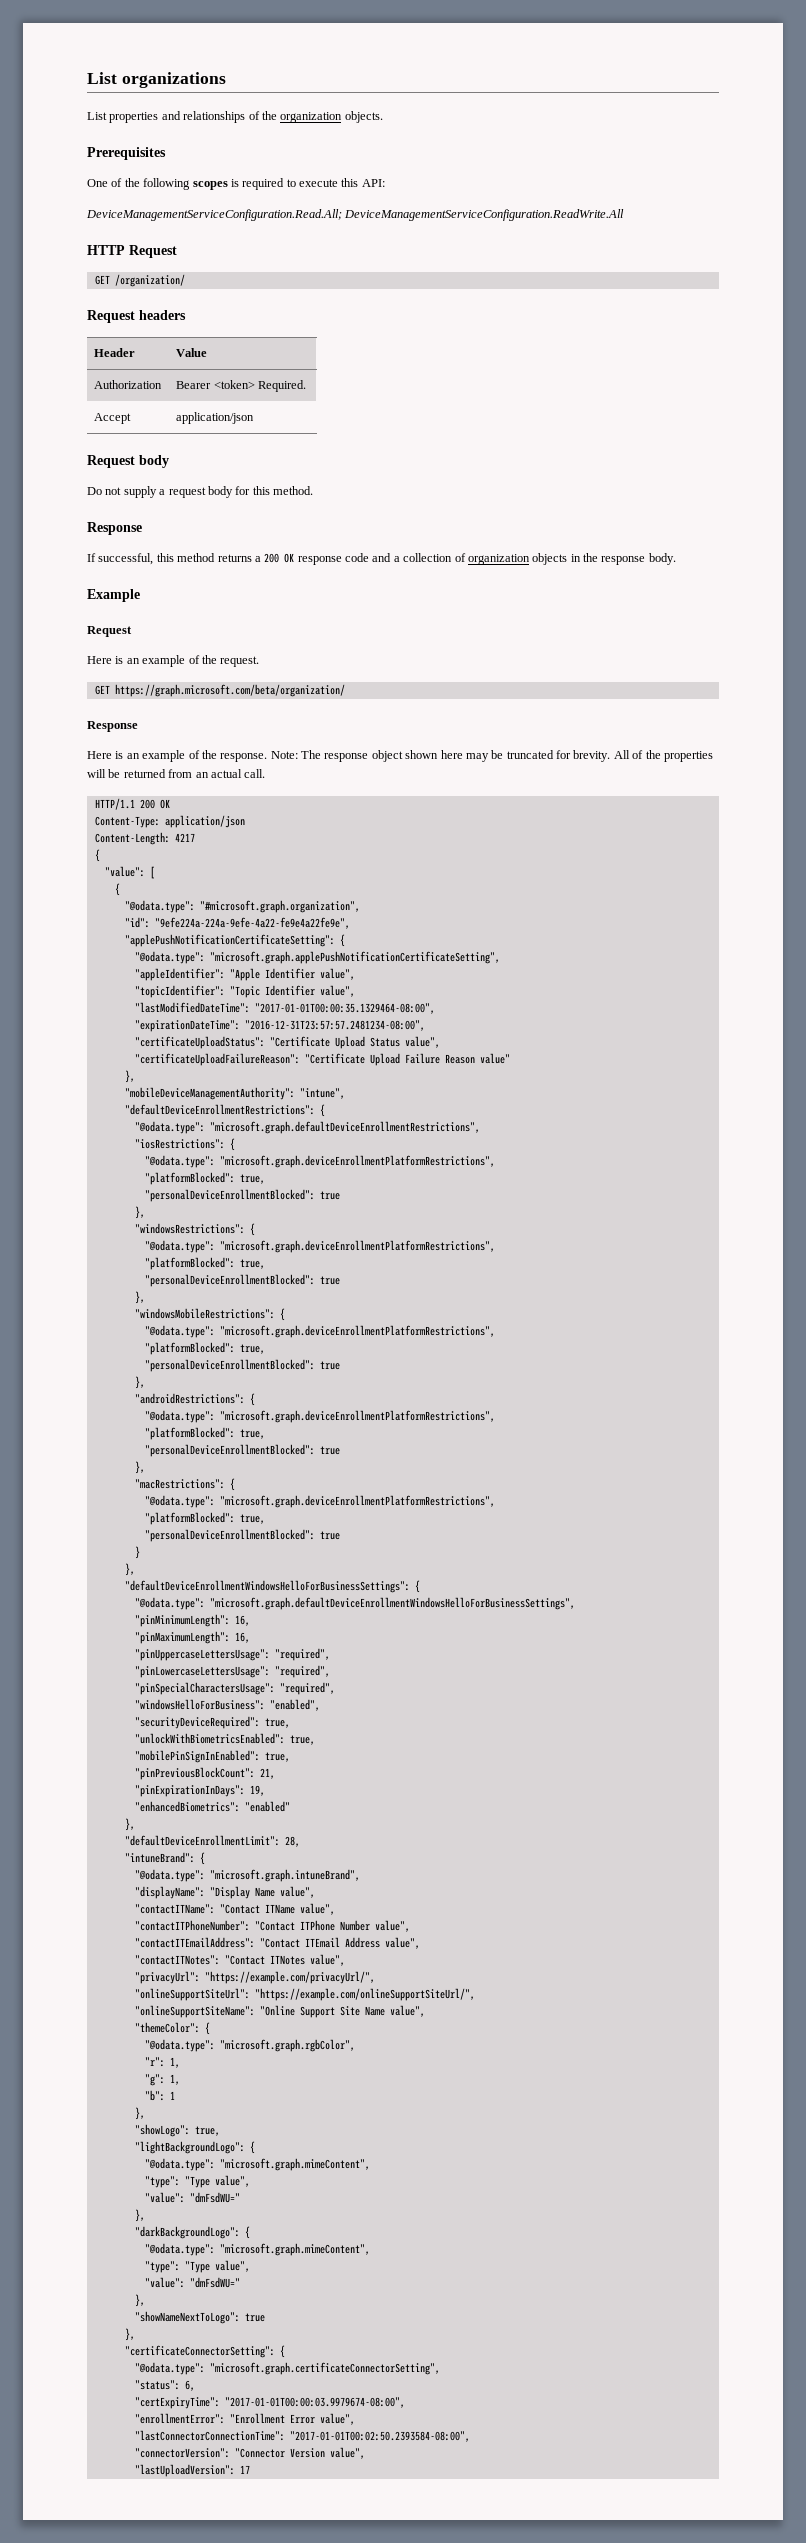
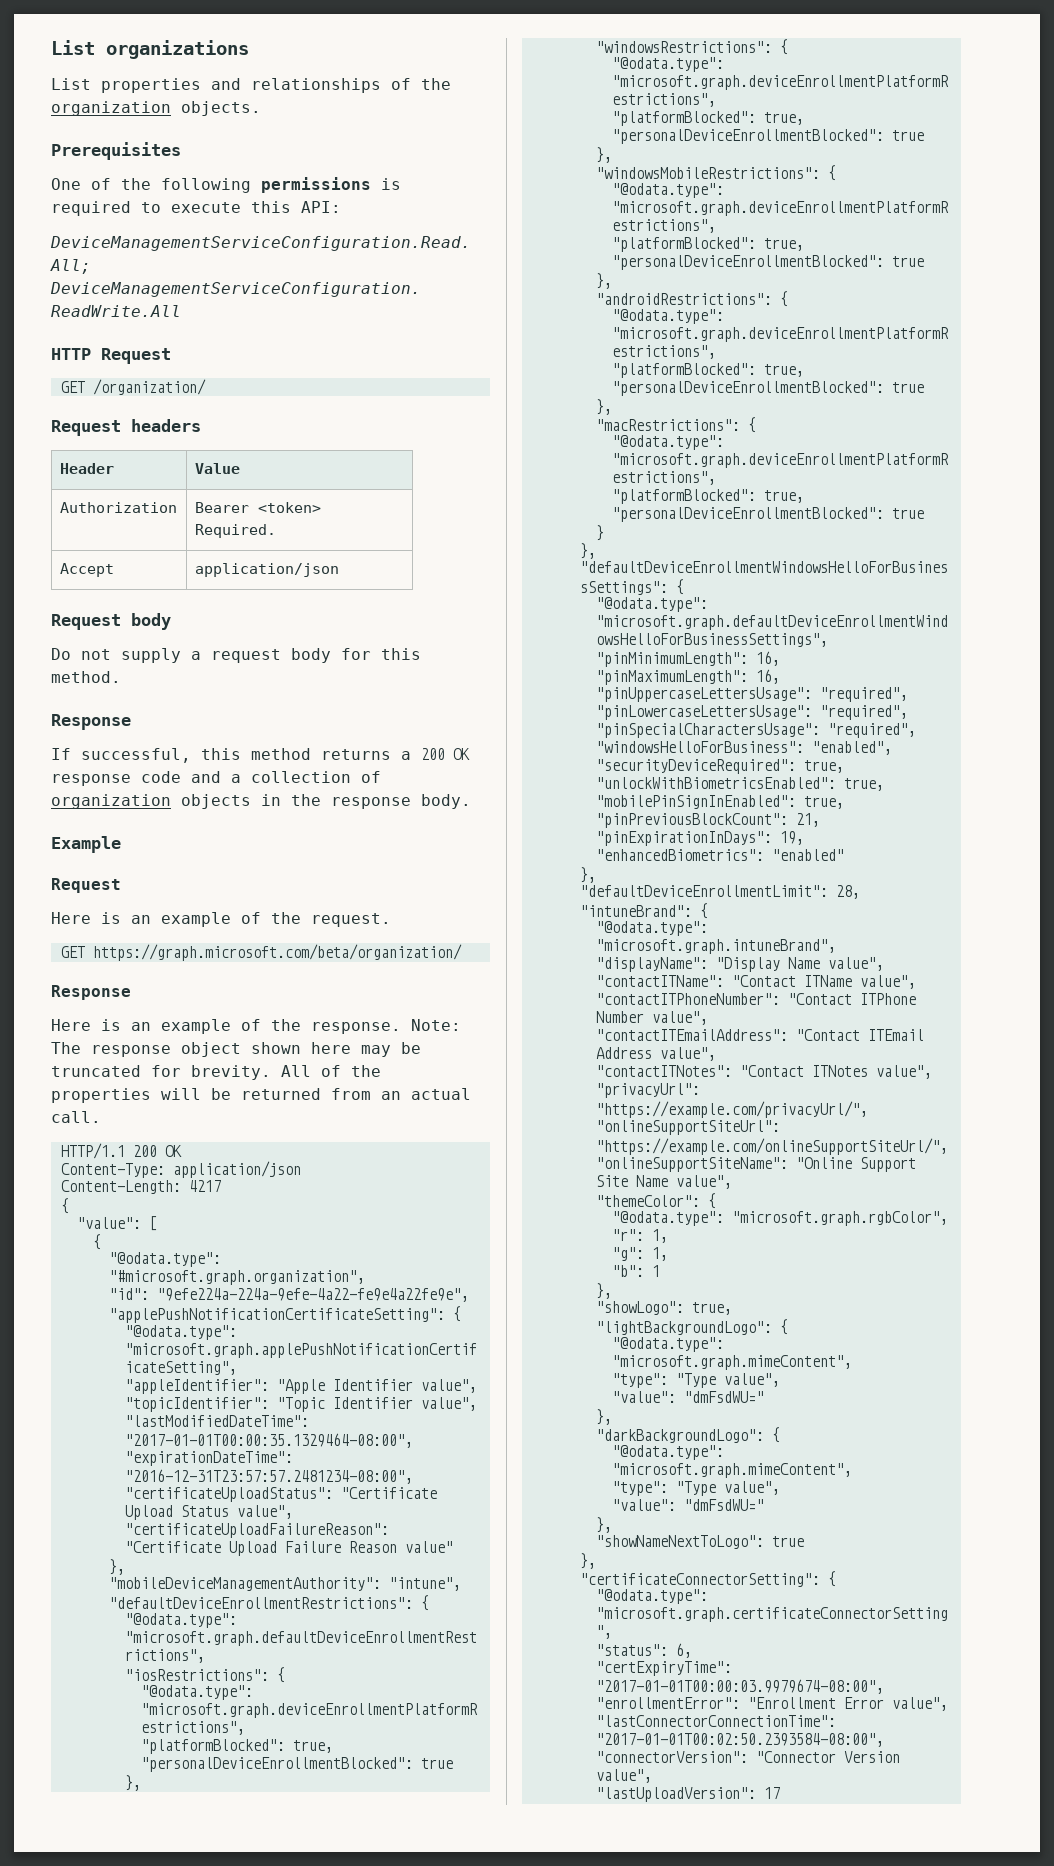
- One of the following scopes is required to execute this API:
+ One of the following permissions is required to execute this API:

